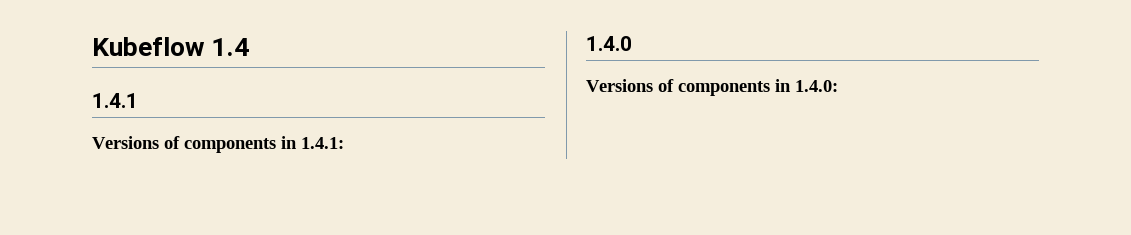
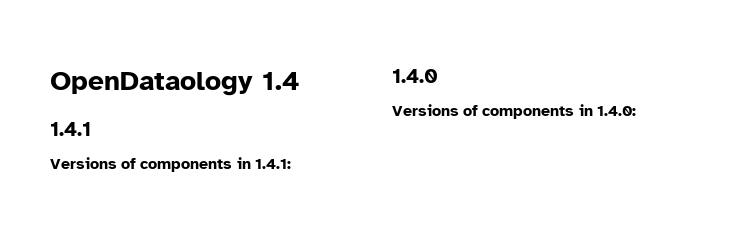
- Kubeflow 1.4
+ OpenDataology 1.4

